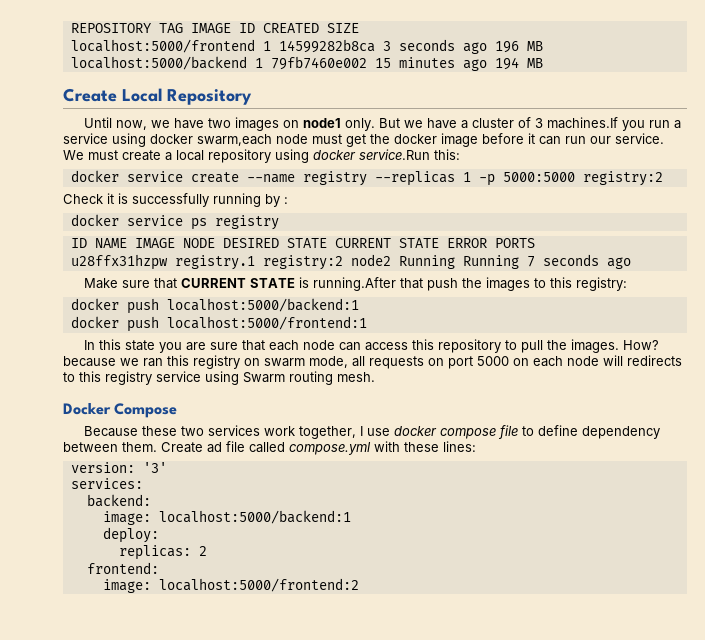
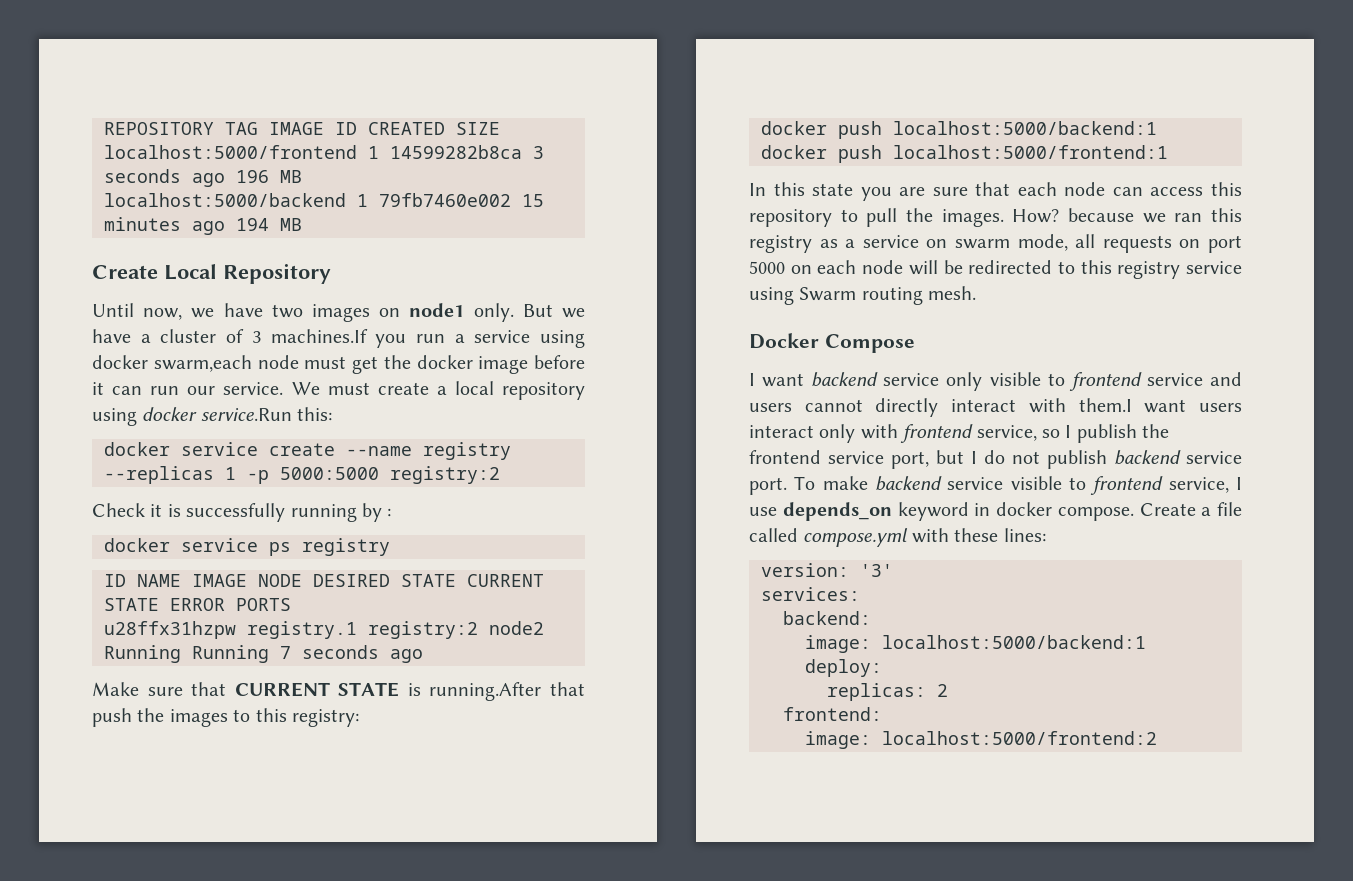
- How? because we ran this registry on swarm mode, all requests on port 5000 on each node will redirects to this registry service using Swarm routing mesh.
+ How? because we ran this registry as a service on swarm mode, all requests on port 5000 on each node will be redirected to this registry service using Swarm routing mesh.
- Because these two services work together, I use docker compose file to define dependency between them. Create ad file called compose.yml with these lines:
+ I want backend service only visible to frontend service and users cannot directly interact with them.I want users interact only with frontend service, so I publish the frontend service port, but I do not publish backend service port. To make backend service visible to frontend service, I use depends_on keyword in docker compose. Create a file called compose.yml with these lines:

